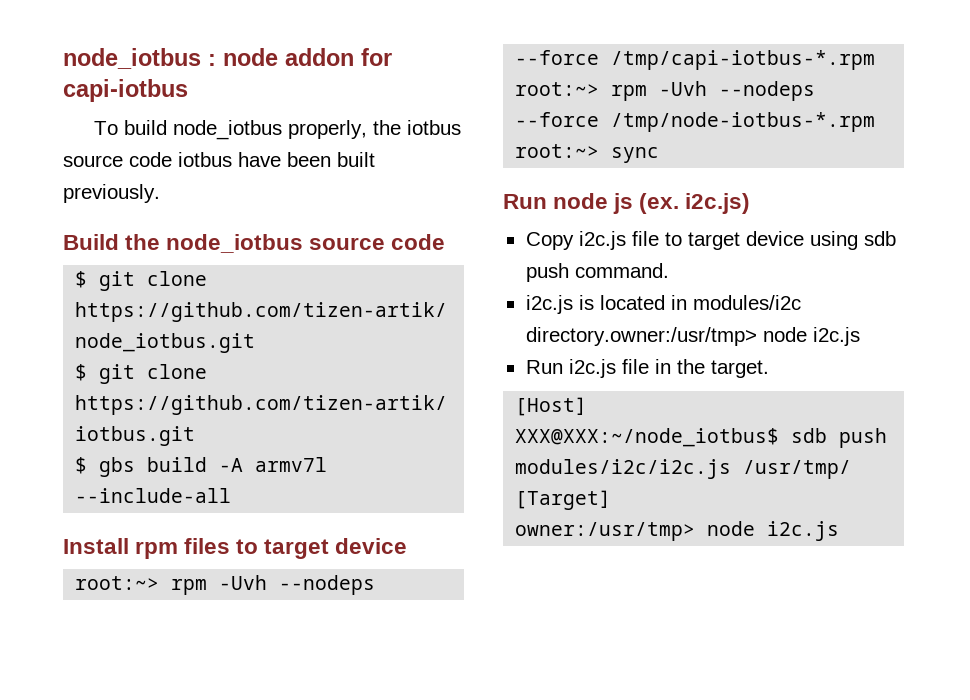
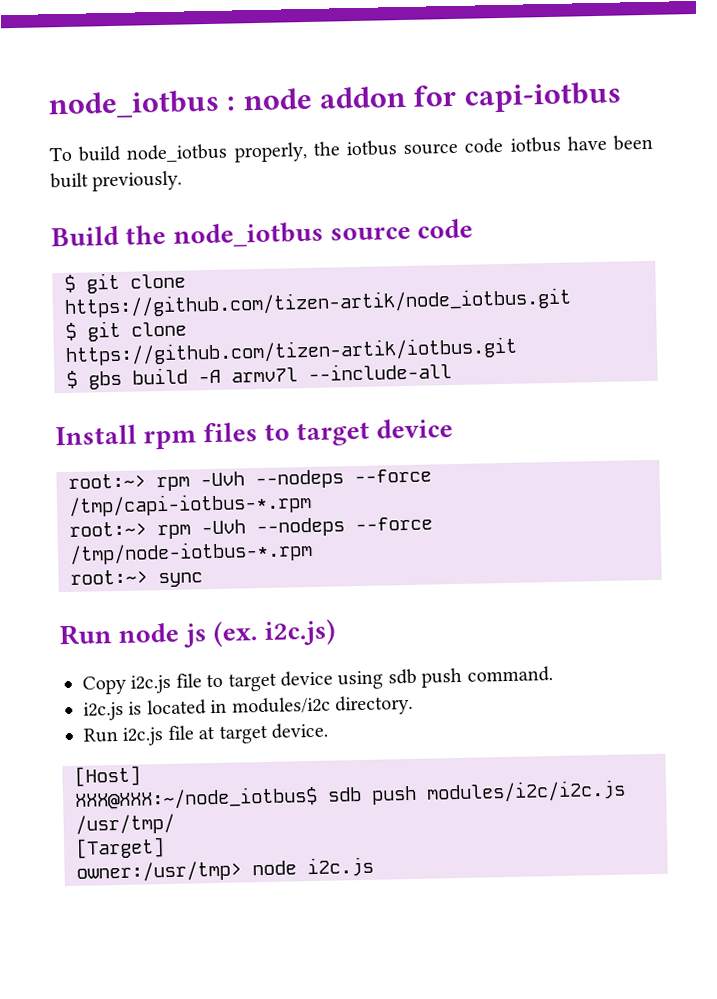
- i2c.js is located in modules/i2c directory.owner:/usr/tmp> node i2c.js
+ i2c.js is located in modules/i2c directory.
- Run i2c.js file in the target.
+ Run i2c.js file at target device.

